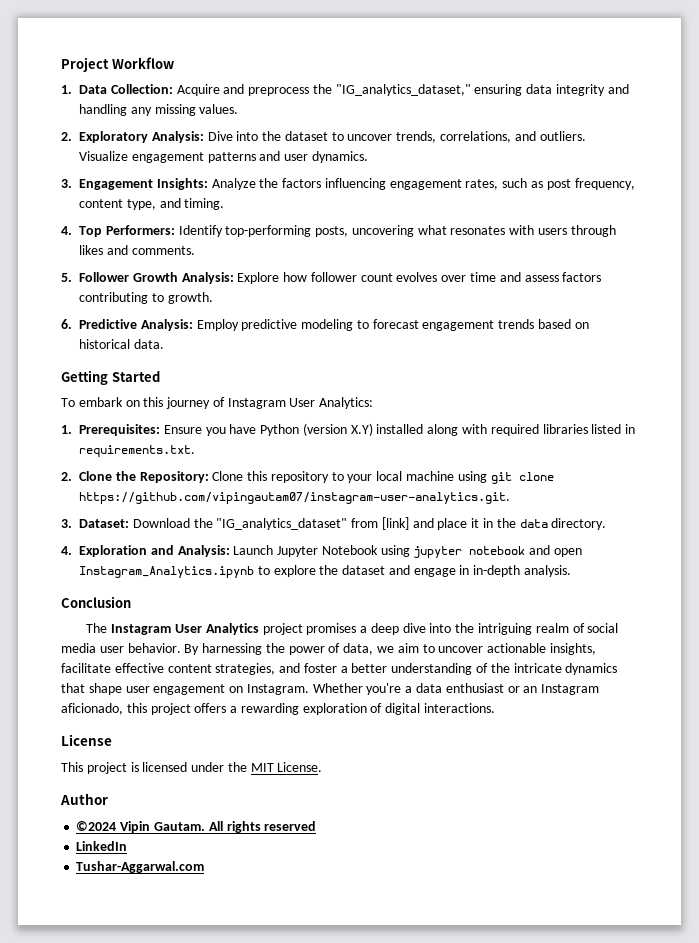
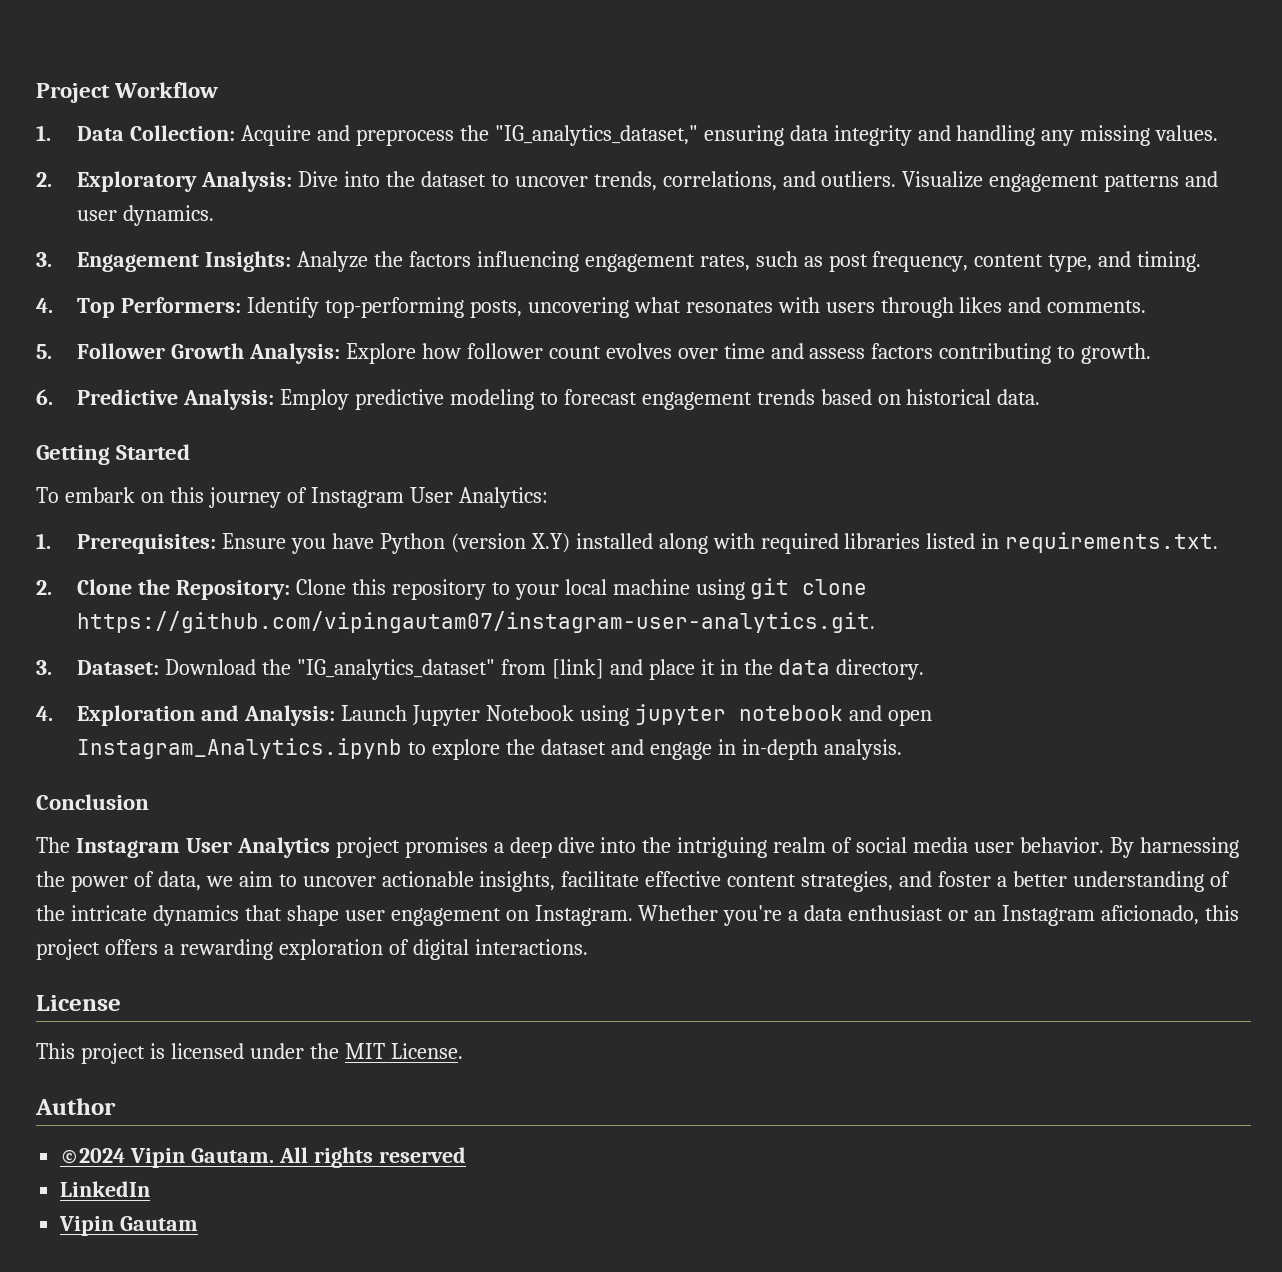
- Tushar-Aggarwal.com
+ Vipin Gautam

